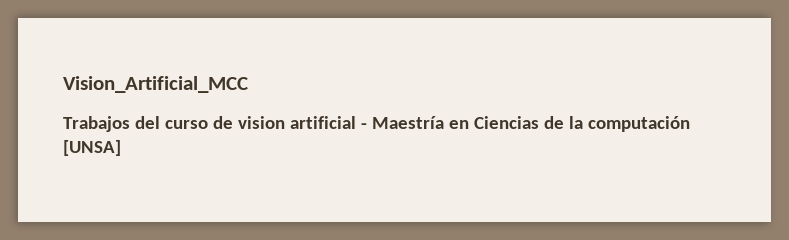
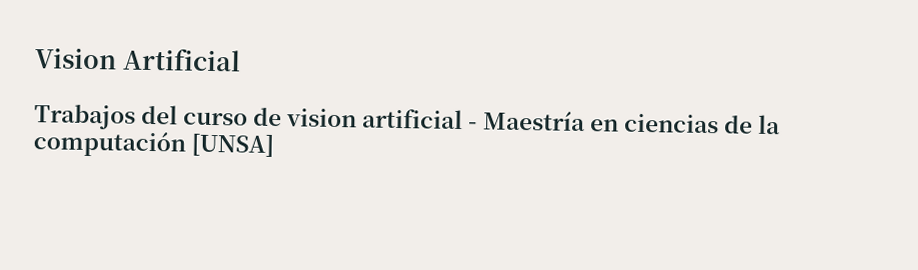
- Vision_Artificial_MCC
+ Vision Artificial
- Trabajos del curso de vision artificial - Maestría en Ciencias de la computación [UNSA]
+ Trabajos del curso de vision artificial - Maestría en ciencias de la computación [UNSA]

